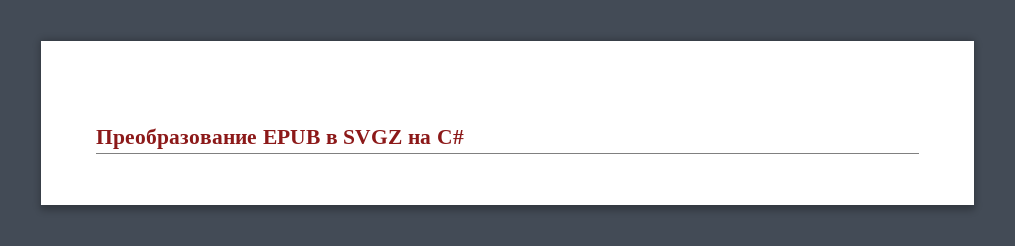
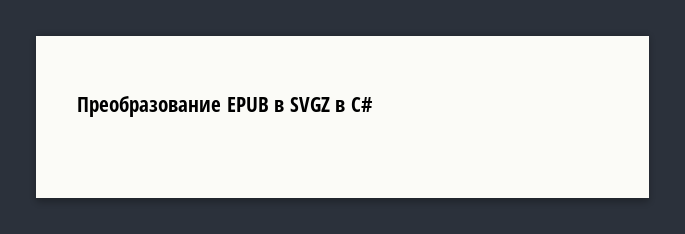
- Преобразование EPUB в SVGZ на C#
+ Преобразование EPUB в SVGZ в C#

